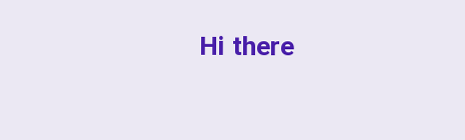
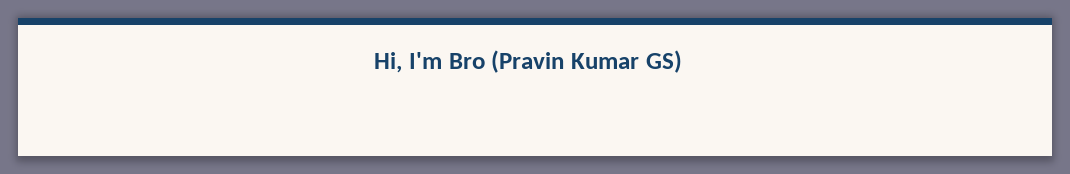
- Hi there
+ Hi, I'm Bro (Pravin Kumar GS)

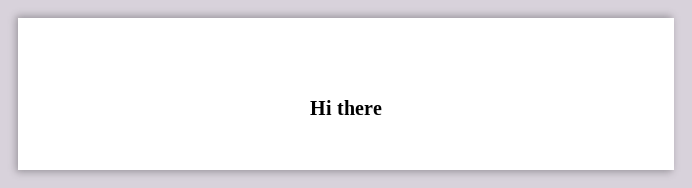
- Hi, I'm Bro (Pravin Kumar GS)
+ Hi there

